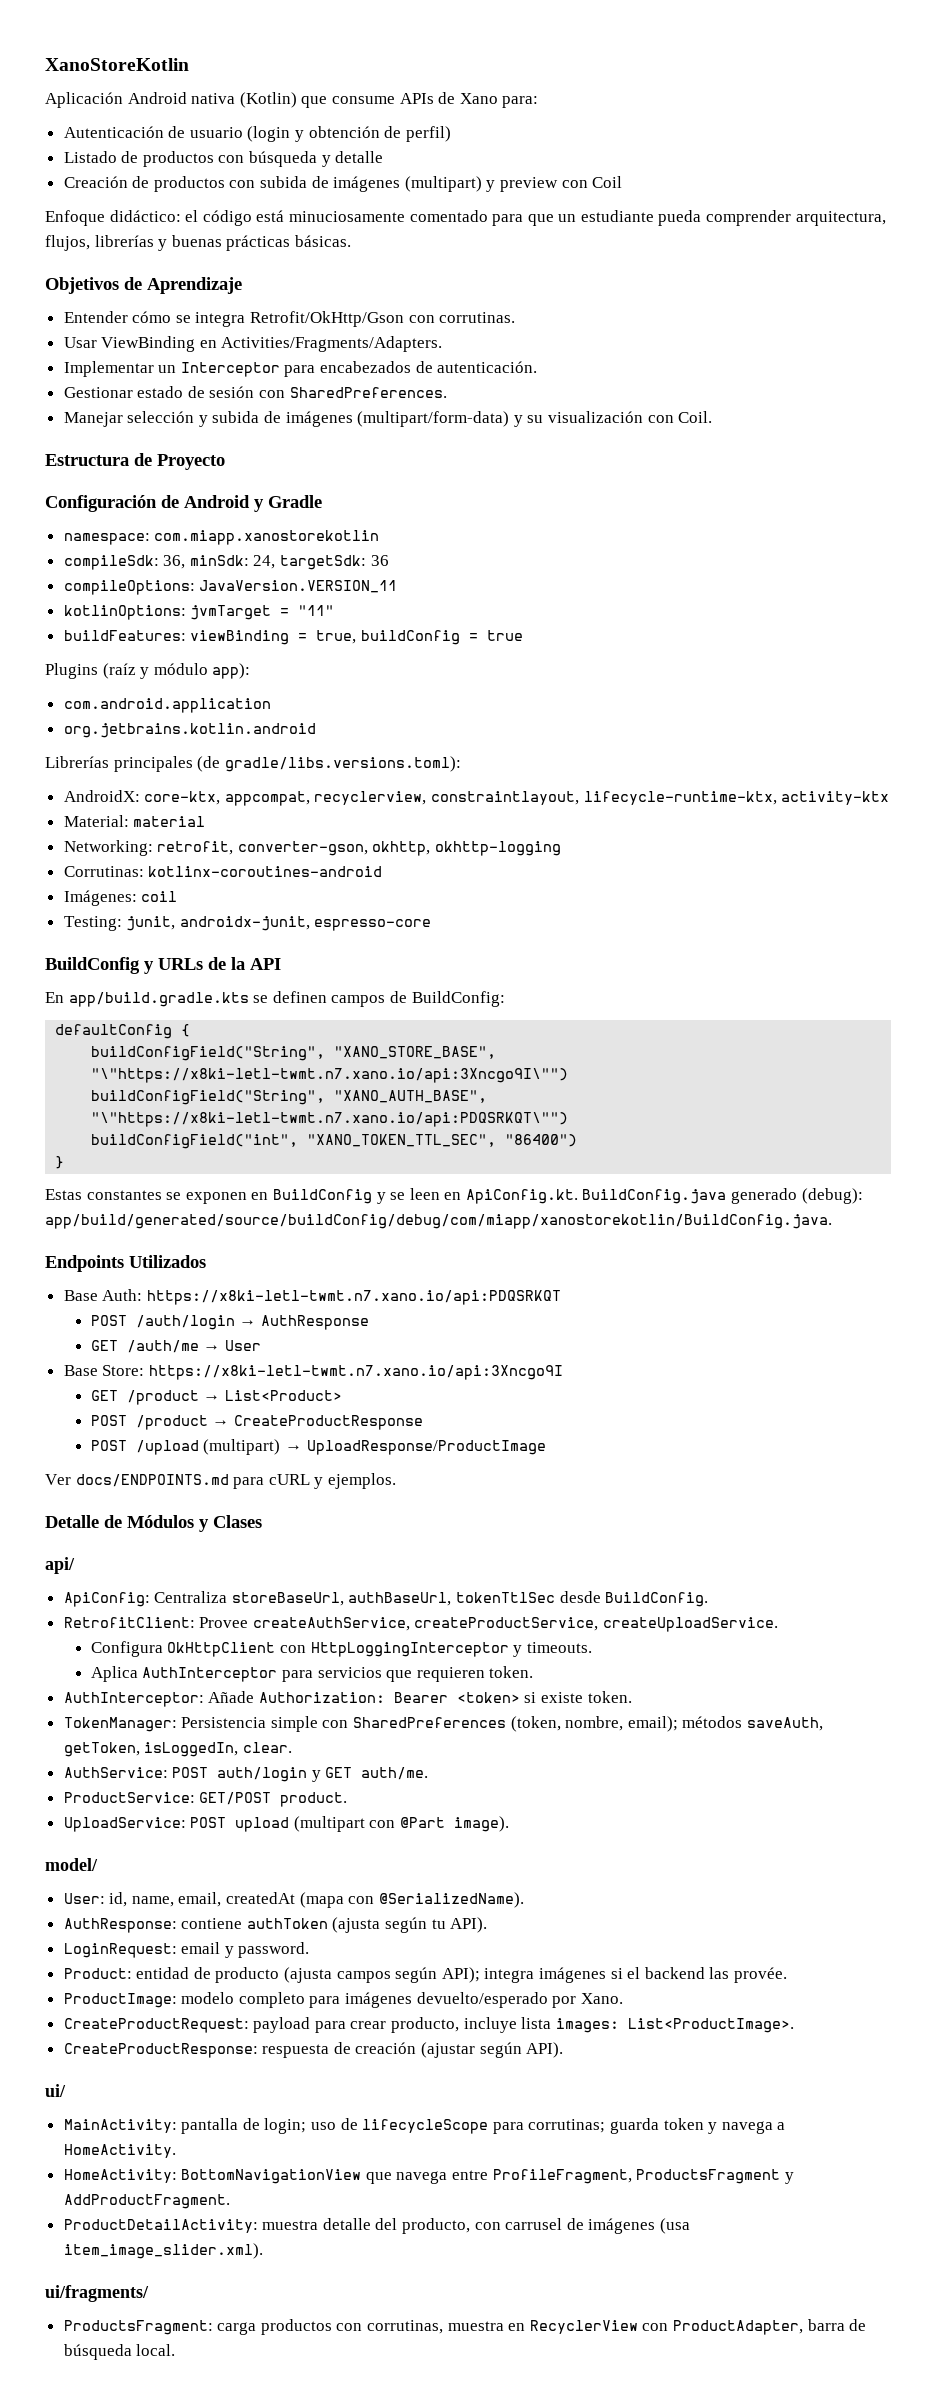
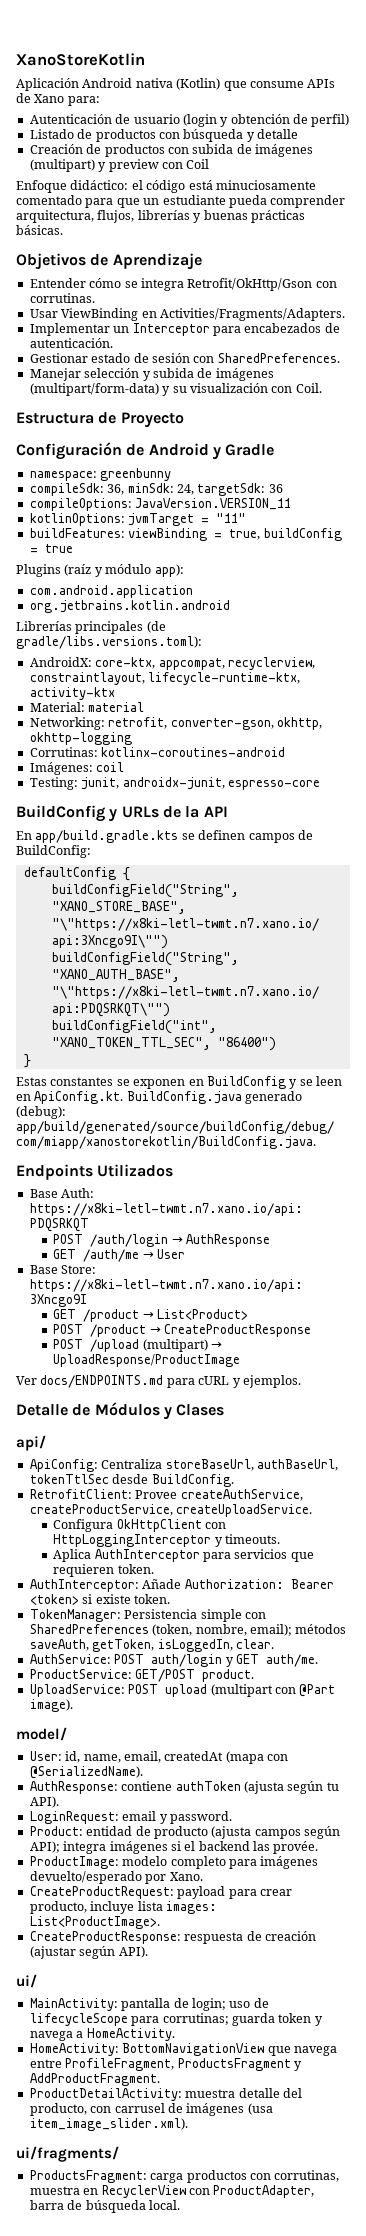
- namespace: com.miapp.xanostorekotlin
+ namespace: greenbunny

